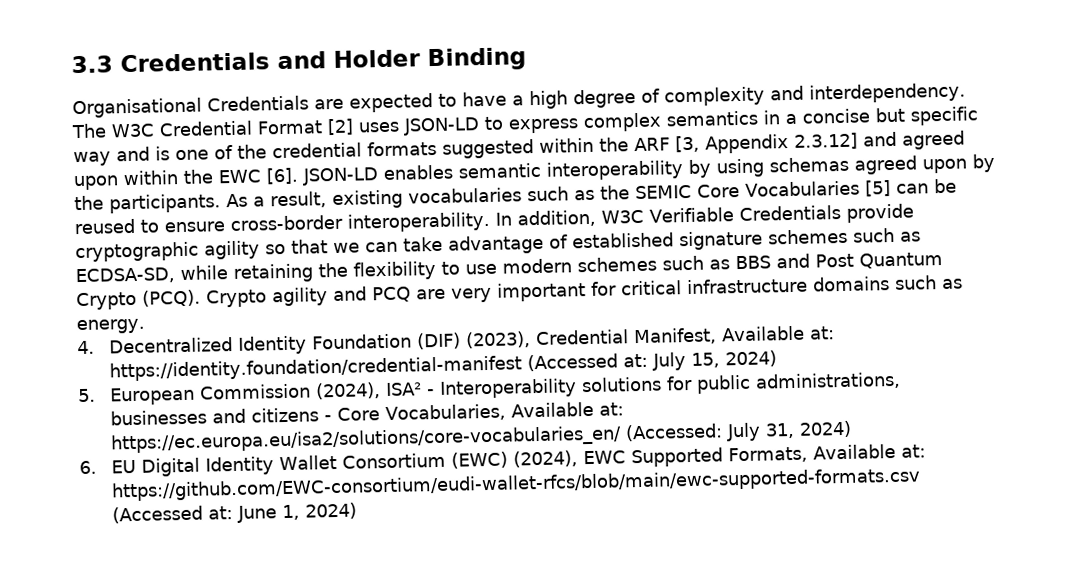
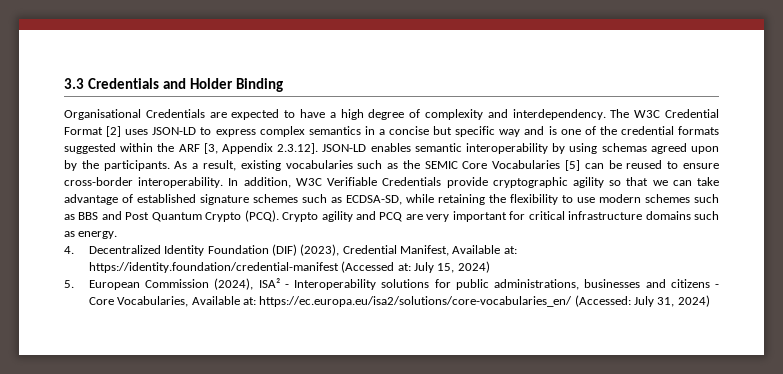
- The W3C Credential Format [2] uses JSON-LD to express complex semantics in a concise but specific way and is one of the credential formats suggested within the ARF [3, Appendix 2.3.12] and agreed upon within the EWC [6]. JSON-LD enables semantic interoperability by using schemas agreed upon by the participants.
+ The W3C Credential Format [2] uses JSON-LD to express complex semantics in a concise but specific way and is one of the credential formats suggested within the ARF [3, Appendix 2.3.12]. JSON-LD enables semantic interoperability by using schemas agreed upon by the participants.
- 6. EU Digital Identity Wallet Consortium (EWC) (2024), EWC Supported Formats, Available at: https://github.com/EWC-consortium/eudi-wallet-rfcs/blob/main/ewc-supported-formats.csv (Accessed at: June 1, 2024)

